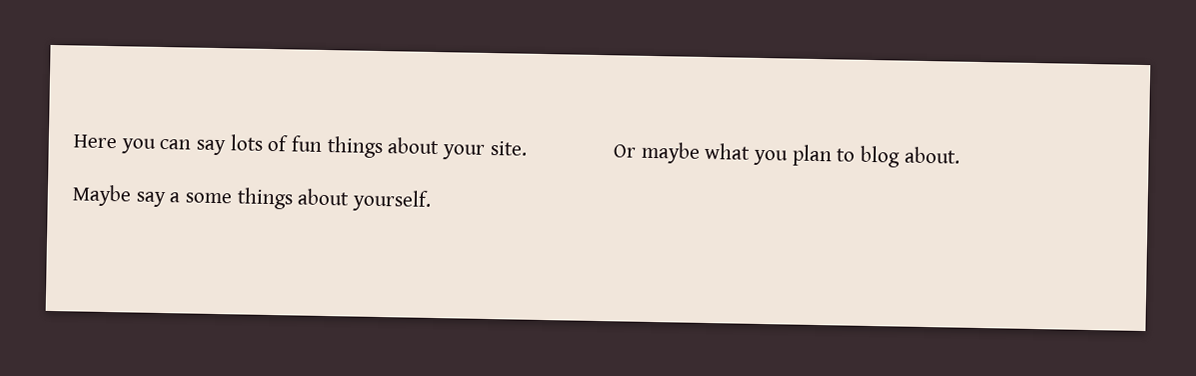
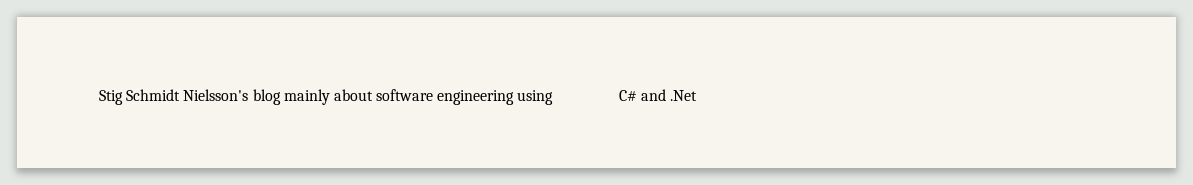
- Here you can say lots of fun things about your site.
- Maybe say a some things about yourself.
- Or maybe what you plan to blog about.
+ Stig Schmidt Nielsson's blog mainly about software engineering using C# and .Net

